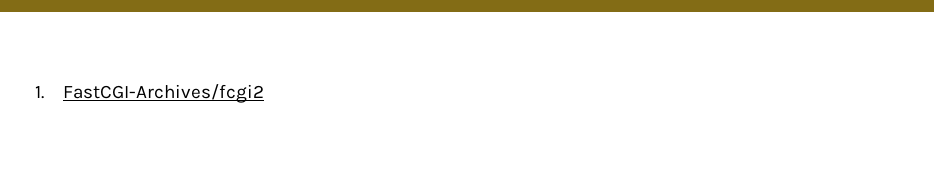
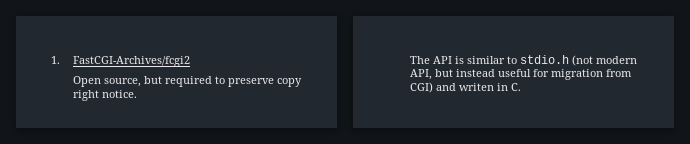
+ Open source, but required to preserve copy right notice.
+ The API is similar to stdio.h (not modern API, but instead useful for migration from CGI) and writen in C.

